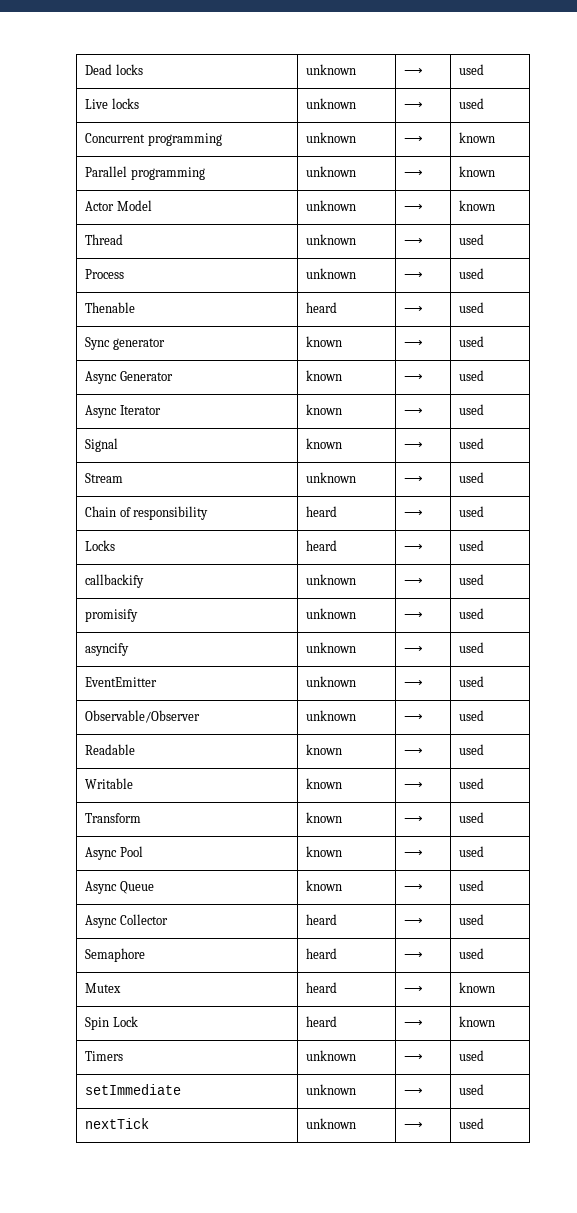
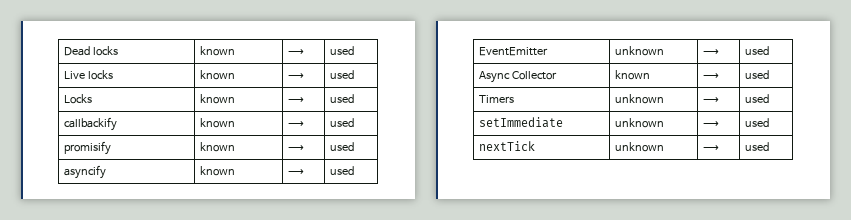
- Dead locks | unknown | ⟶ | used
+ Dead locks | known | ⟶ | used
- Live locks | unknown | ⟶ | used
- Concurrent programming | unknown | ⟶ | known
- Parallel programming | unknown | ⟶ | known
- Actor Model | unknown | ⟶ | known
- Thread | unknown | ⟶ | used
- Process | unknown | ⟶ | used
- Thenable | heard | ⟶ | used
- Sync generator | known | ⟶ | used
- Async Generator | known | ⟶ | used
- Async Iterator | known | ⟶ | used
- Signal | known | ⟶ | used
- Stream | unknown | ⟶ | used
- Chain of responsibility | heard | ⟶ | used
- Locks | heard | ⟶ | used
- callbackify | unknown | ⟶ | used
- promisify | unknown | ⟶ | used
- asyncify | unknown | ⟶ | used
+ Live locks | known | ⟶ | used
+ Locks | known | ⟶ | used
+ callbackify | known | ⟶ | used
+ promisify | known | ⟶ | used
+ asyncify | known | ⟶ | used
  EventEmitter | unknown | ⟶ | used
- Observable/Observer | unknown | ⟶ | used
- Readable | known | ⟶ | used
- Writable | known | ⟶ | used
- Transform | known | ⟶ | used
- Async Pool | known | ⟶ | used
- Async Queue | known | ⟶ | used
- Async Collector | heard | ⟶ | used
- Semaphore | heard | ⟶ | used
- Mutex | heard | ⟶ | known
- Spin Lock | heard | ⟶ | known
+ Async Collector | known | ⟶ | used

